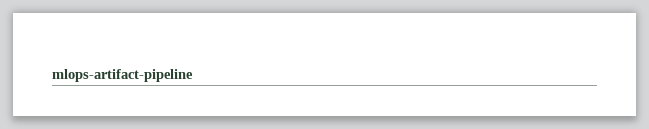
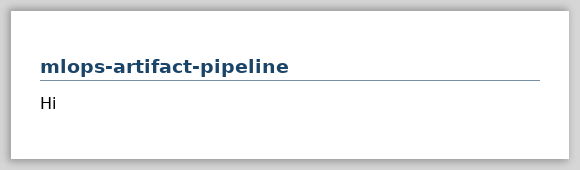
+ Hi

